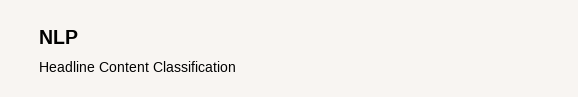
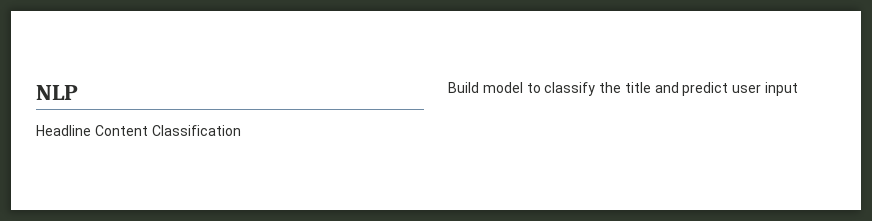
+ Build model to classify the title and predict user input

